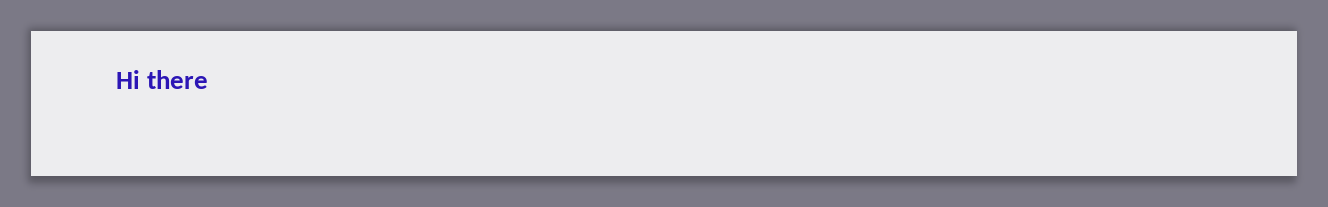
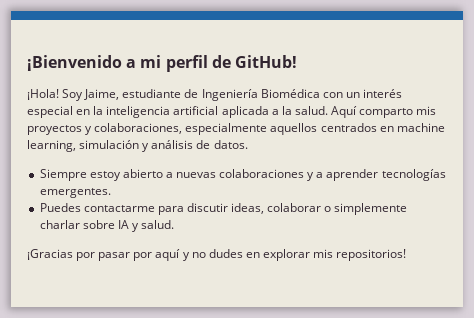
- Hi there
+ ¡Bienvenido a mi perfil de GitHub!
+ ¡Hola! Soy Jaime, estudiante de Ingeniería Biomédica con un interés especial en la inteligencia artificial aplicada a la salud. Aquí comparto mis proyectos y colaboraciones, especialmente aquellos centrados en machine learning, simulación y análisis de datos.
+ Siempre estoy abierto a nuevas colaboraciones y a aprender tecnologías emergentes.
+ Puedes contactarme para discutir ideas, colaborar o simplemente charlar sobre IA y salud.
+ ¡Gracias por pasar por aquí y no dudes en explorar mis repositorios!

